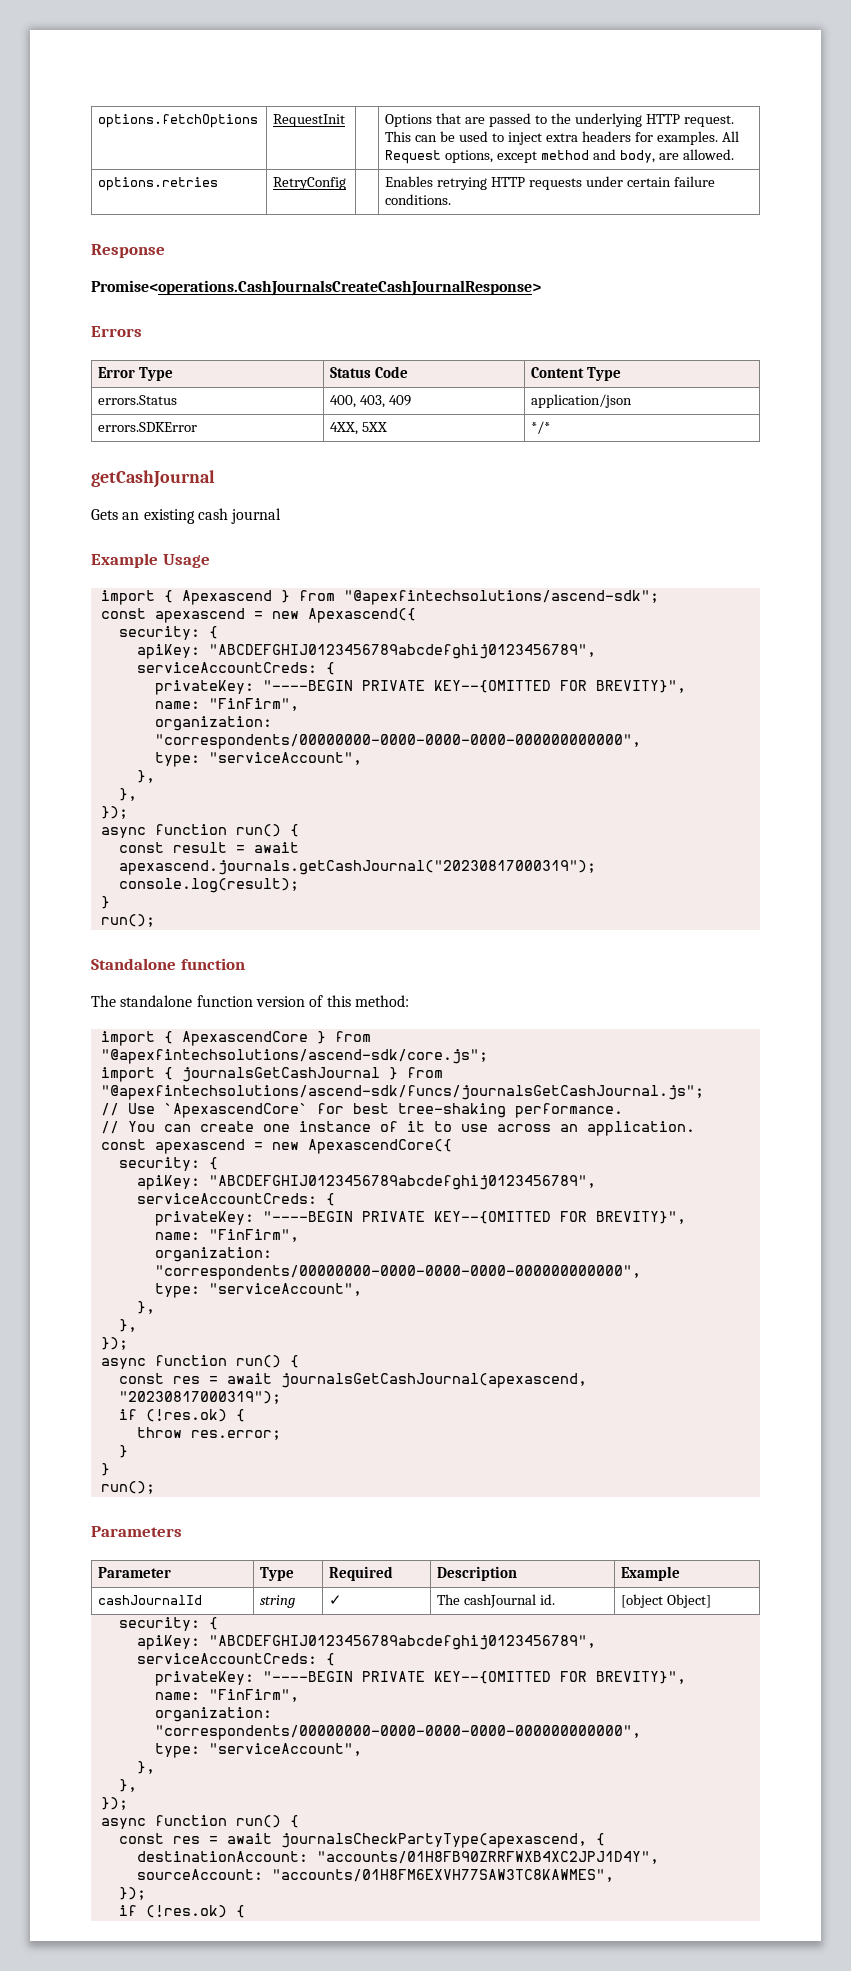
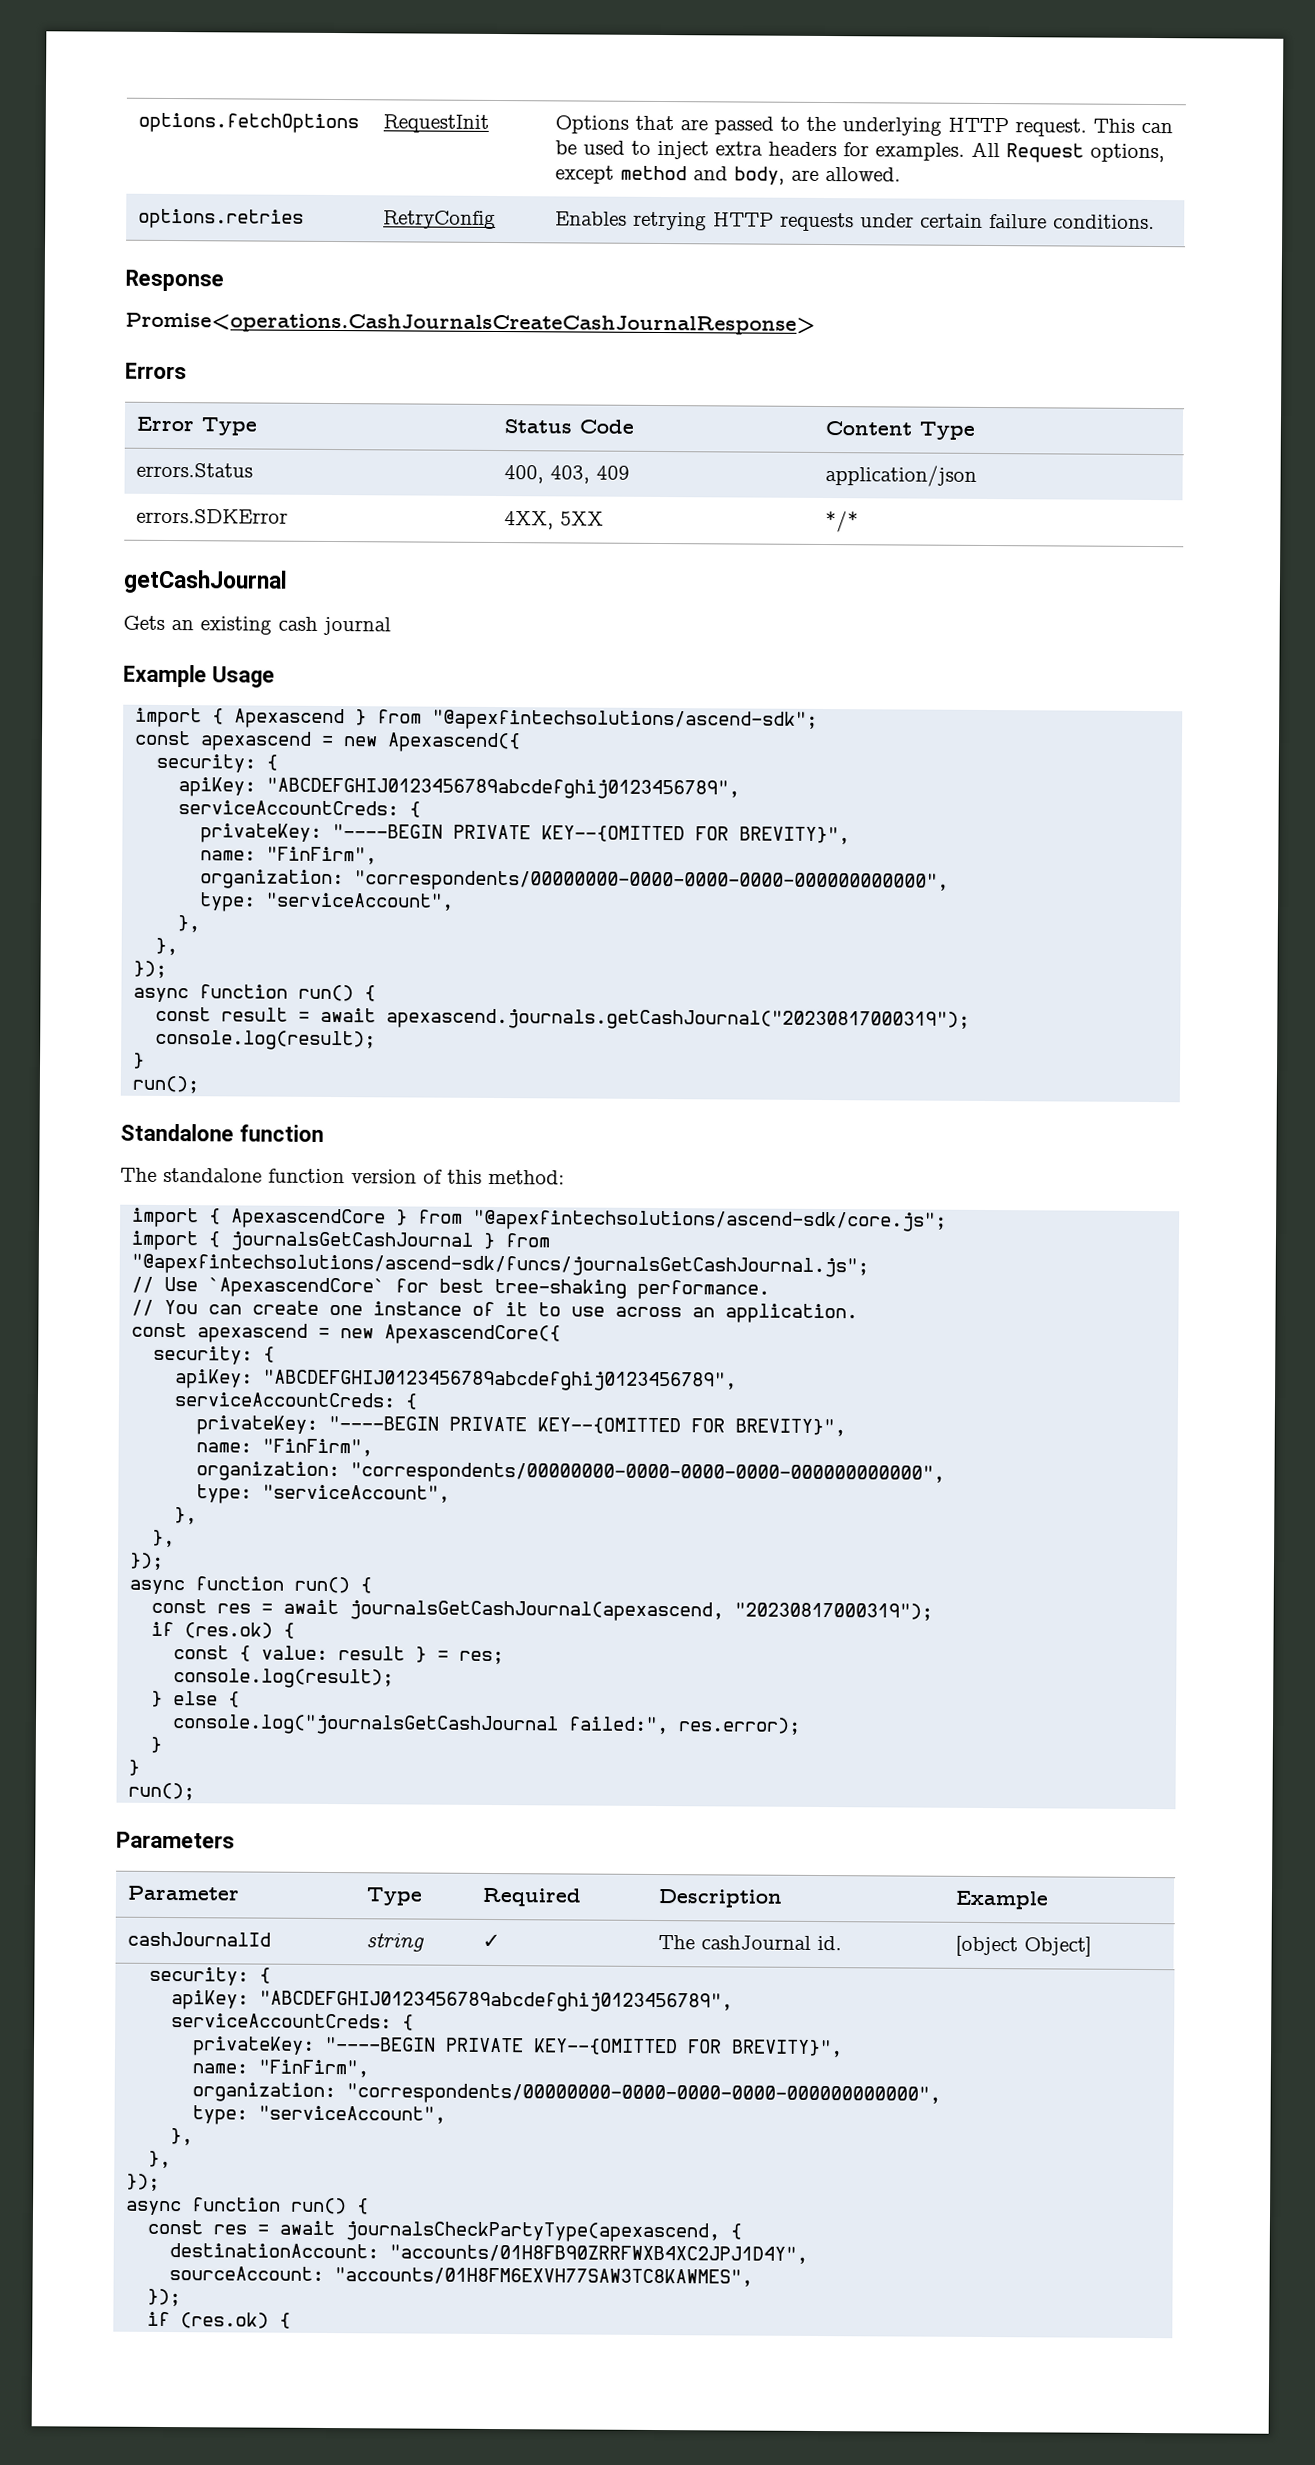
  const res = await journalsGetCashJournal(apexascend, "20230817000319");
- if (!res.ok) {
- throw res.error;
+ if (res.ok) {
+ const { value: result } = res;
+ console.log(result);
+ } else {
+ console.log("journalsGetCashJournal failed:", res.error);
  sourceAccount: "accounts/01H8FM6EXVH77SAW3TC8KAWMES",
  });
- if (!res.ok) {
+ if (res.ok) {

